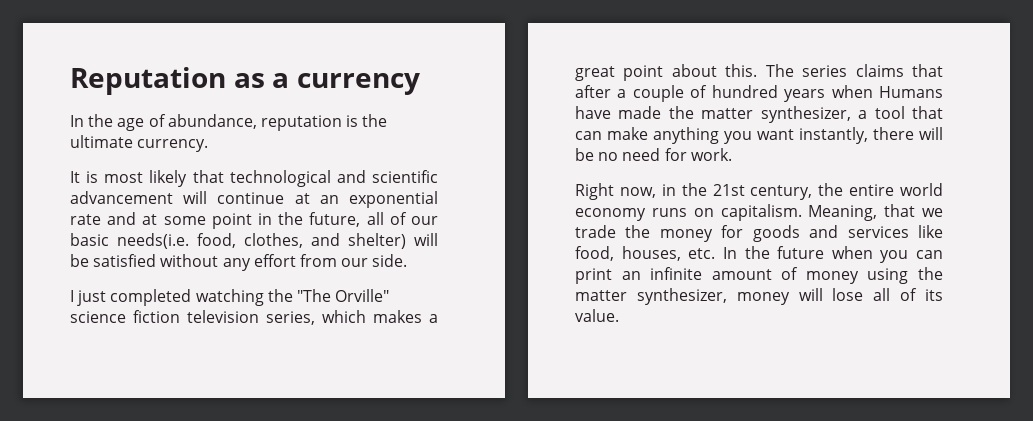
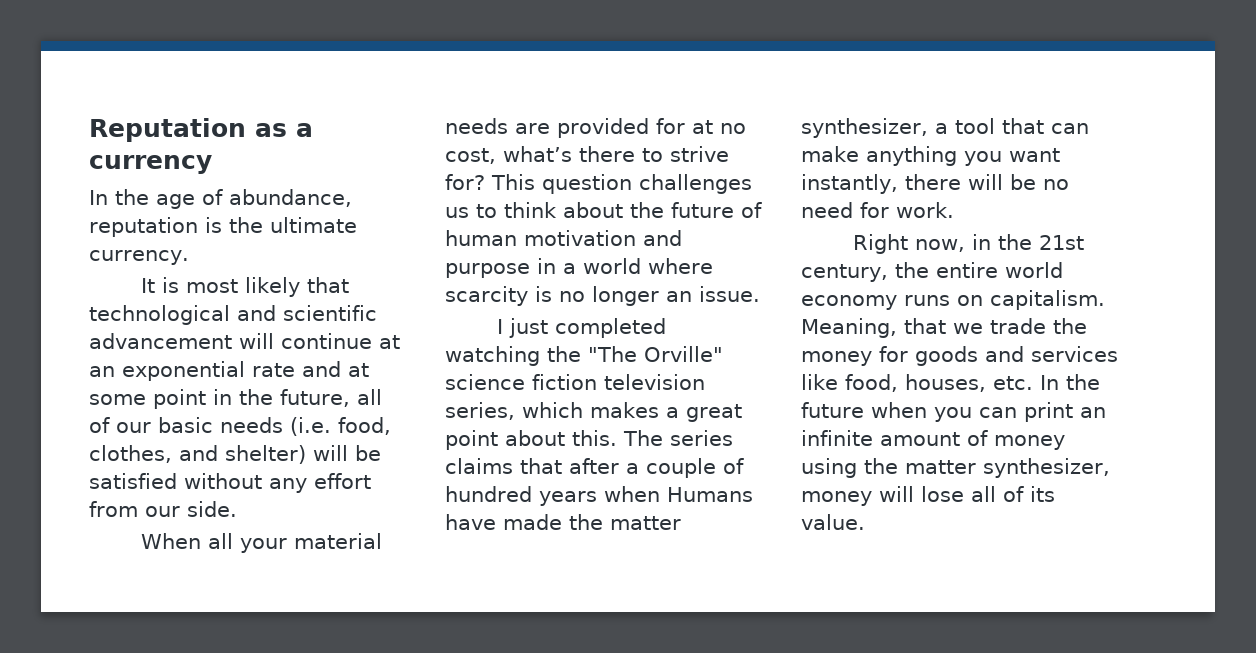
- It is most likely that technological and scientific advancement will continue at an exponential rate and at some point in the future, all of our basic needs(i.e. food, clothes, and shelter) will be satisfied without any effort from our side.
+ It is most likely that technological and scientific advancement will continue at an exponential rate and at some point in the future, all of our basic needs (i.e. food, clothes, and shelter) will be satisfied without any effort from our side.
+ When all your material needs are provided for at no cost, what’s there to strive for? This question challenges us to think about the future of human motivation and purpose in a world where scarcity is no longer an issue.

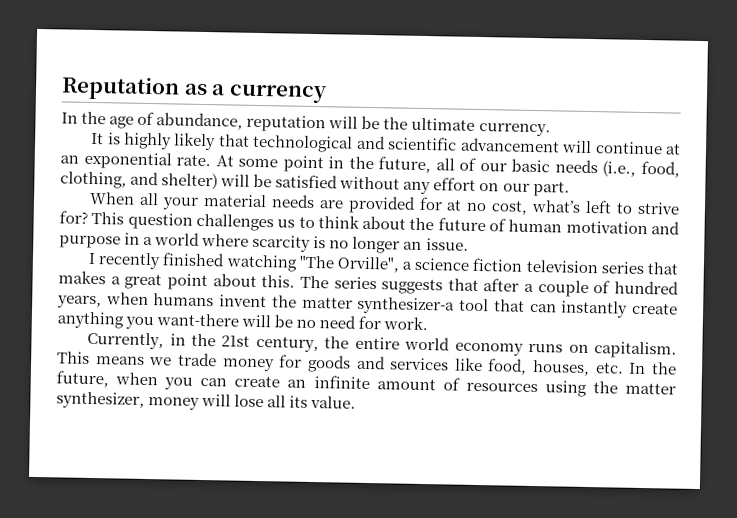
- In the age of abundance, reputation is the ultimate currency.
+ In the age of abundance, reputation will be the ultimate currency.
- It is most likely that technological and scientific advancement will continue at an exponential rate and at some point in the future, all of our basic needs (i.e. food, clothes, and shelter) will be satisfied without any effort from our side.
+ It is highly likely that technological and scientific advancement will continue at an exponential rate. At some point in the future, all of our basic needs (i.e., food, clothing, and shelter) will be satisfied without any effort on our part.
- When all your material needs are provided for at no cost, what’s there to strive for?
+ When all your material needs are provided for at no cost, what’s left to strive for?
- I just completed watching the "The Orville" science fiction television series, which makes a great point about this.
+ I recently finished watching "The Orville", a science fiction television series that makes a great point about this.
- The series claims that after a couple of hundred years when Humans have made the matter synthesizer, a tool that can make anything you want instantly, there will be no need for work.
+ The series suggests that after a couple of hundred years, when humans invent the matter synthesizer-a tool that can instantly create anything you want-there will be no need for work.
- Right now, in the 21st century, the entire world economy runs on capitalism.
+ Currently, in the 21st century, the entire world economy runs on capitalism.
- Meaning, that we trade the money for goods and services like food, houses, etc. In the future when you can print an infinite amount of money using the matter synthesizer, money will lose all of its value.
+ This means we trade money for goods and services like food, houses, etc. In the future, when you can create an infinite amount of resources using the matter synthesizer, money will lose all its value.

